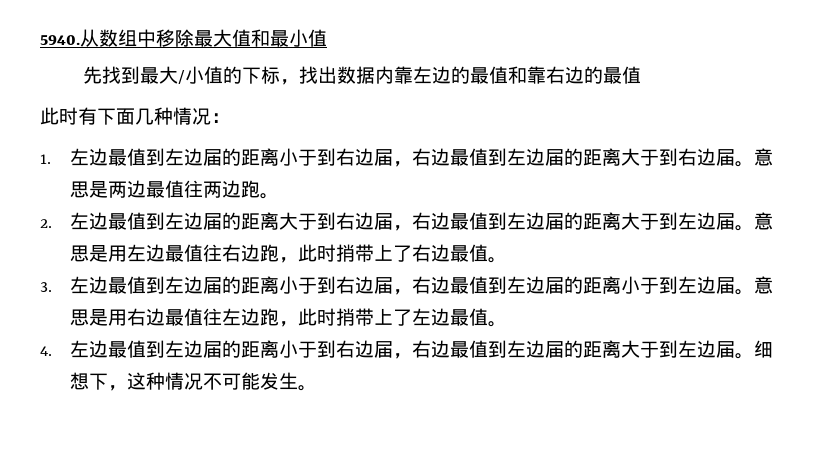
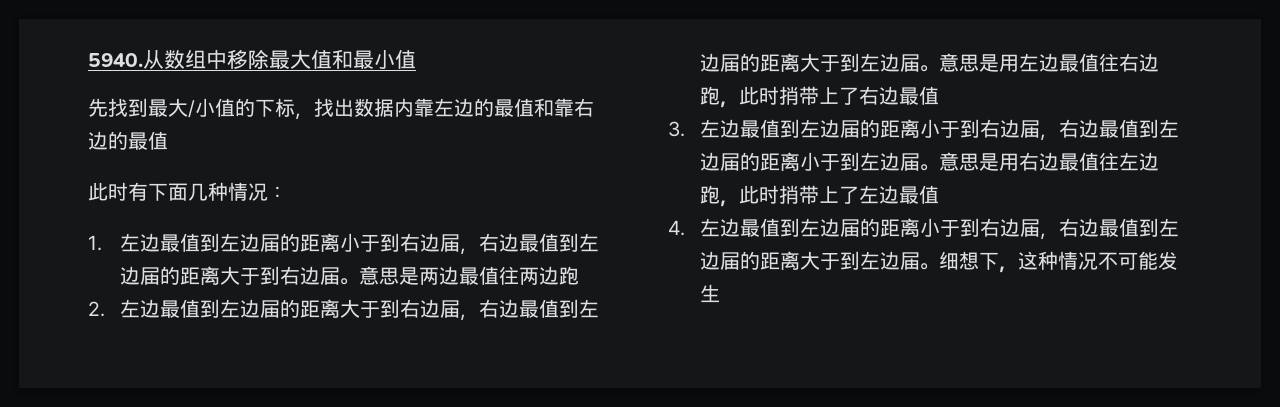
- 意思是两边最值往两边跑。
+ 意思是两边最值往两边跑
- 意思是用左边最值往右边跑，此时捎带上了右边最值。
+ 意思是用左边最值往右边跑，此时捎带上了右边最值
- 意思是用右边最值往左边跑，此时捎带上了左边最值。
+ 意思是用右边最值往左边跑，此时捎带上了左边最值
- 细想下，这种情况不可能发生。
+ 细想下，这种情况不可能发生

